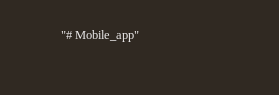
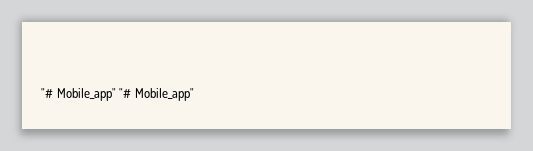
- "# Mobile_app"
+ "# Mobile_app" "# Mobile_app"

